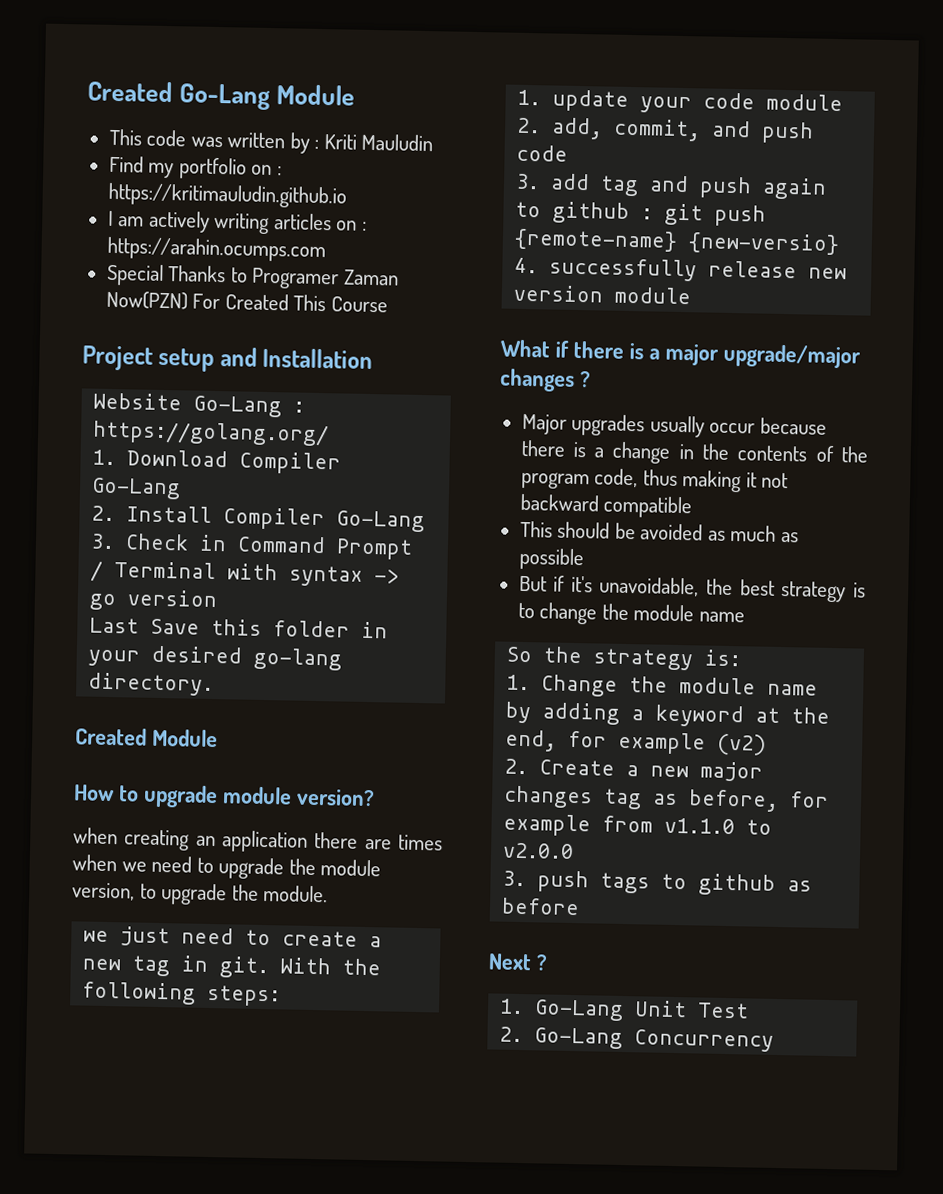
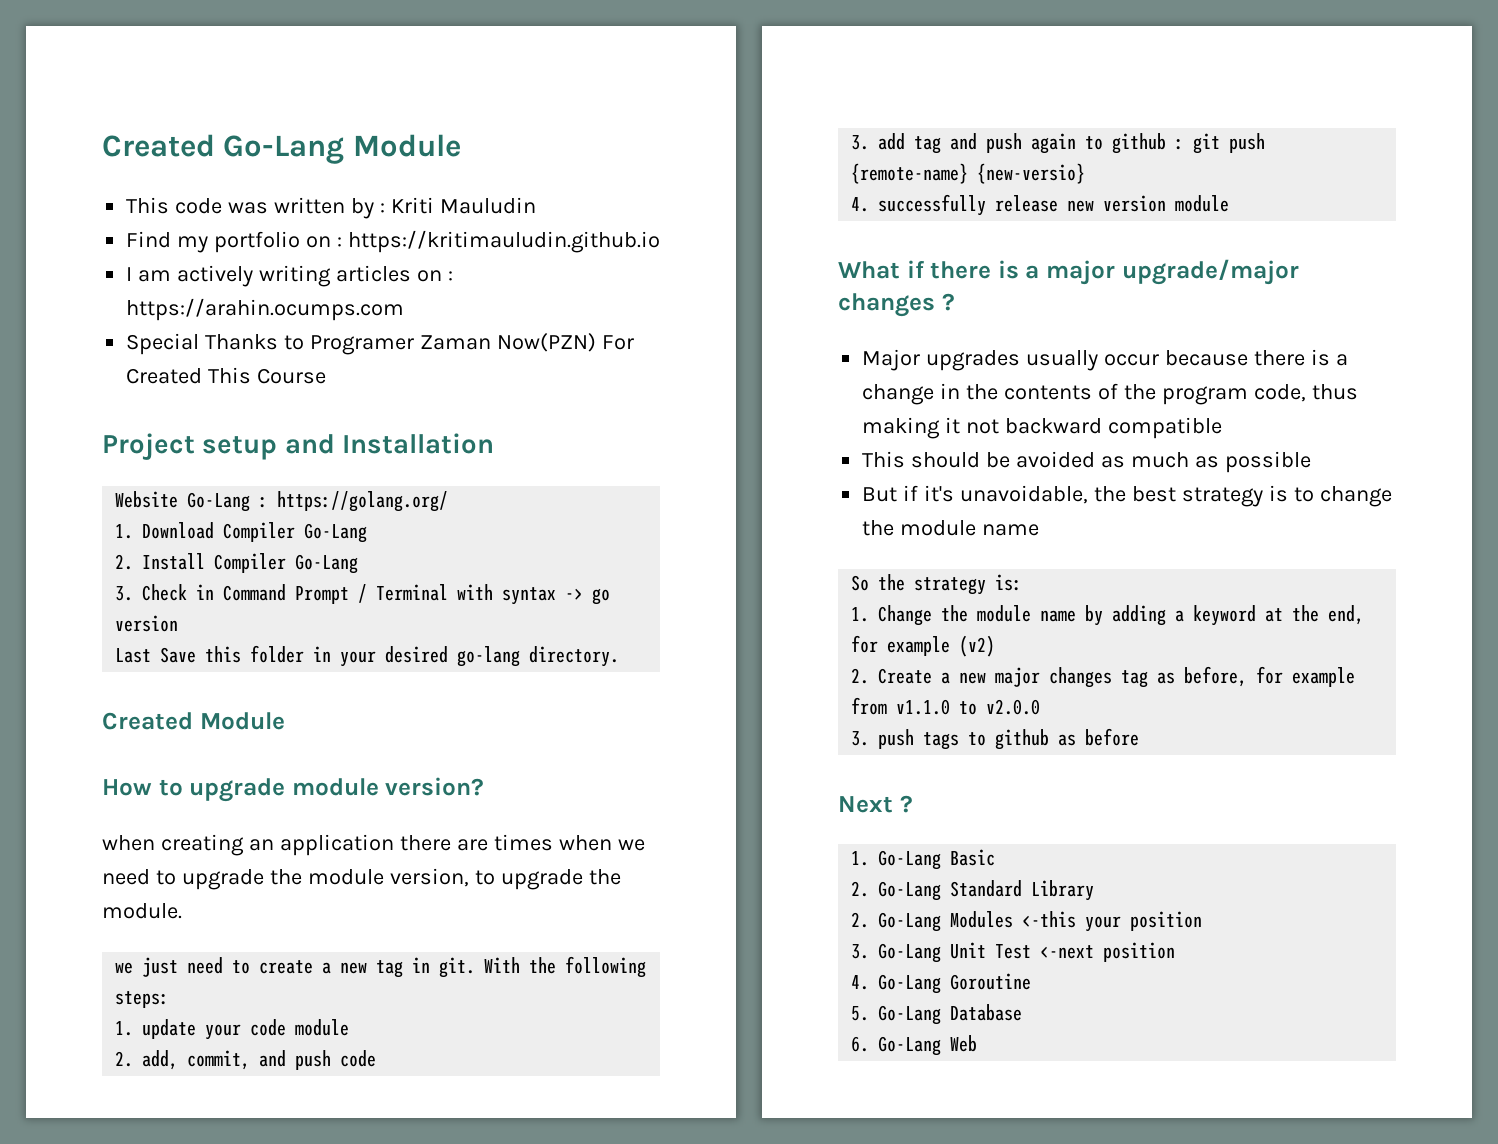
- 1. Go-Lang Unit Test
- 2. Go-Lang Concurrency
+ 1. Go-Lang Basic
+ 2. Go-Lang Standard Library
+ 2. Go-Lang Modules <-this your position
+ 3. Go-Lang Unit Test <-next position
+ 4. Go-Lang Goroutine
+ 5. Go-Lang Database
+ 6. Go-Lang Web

